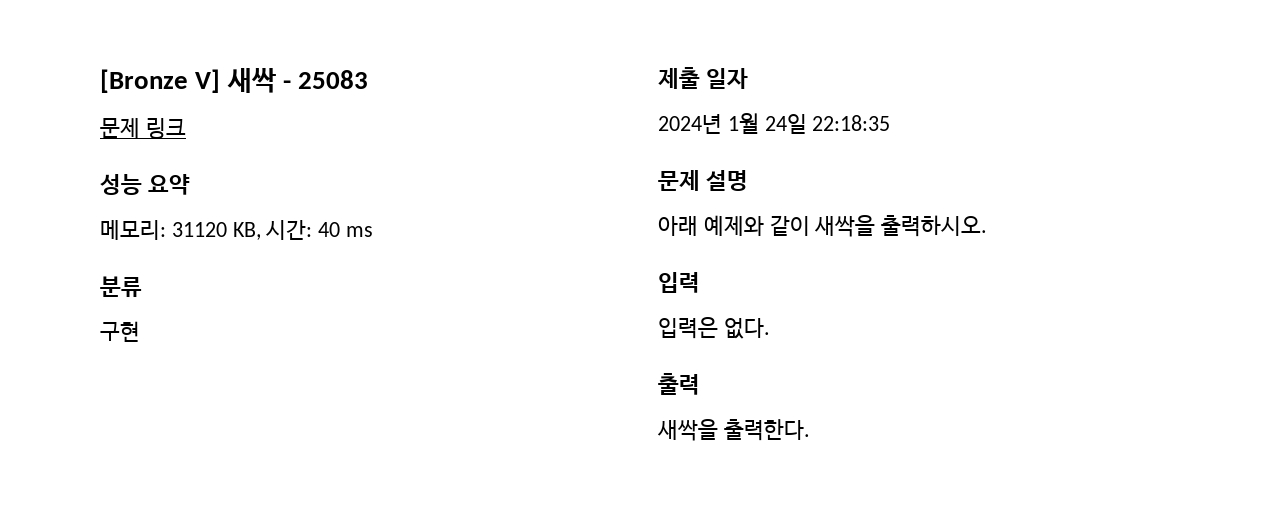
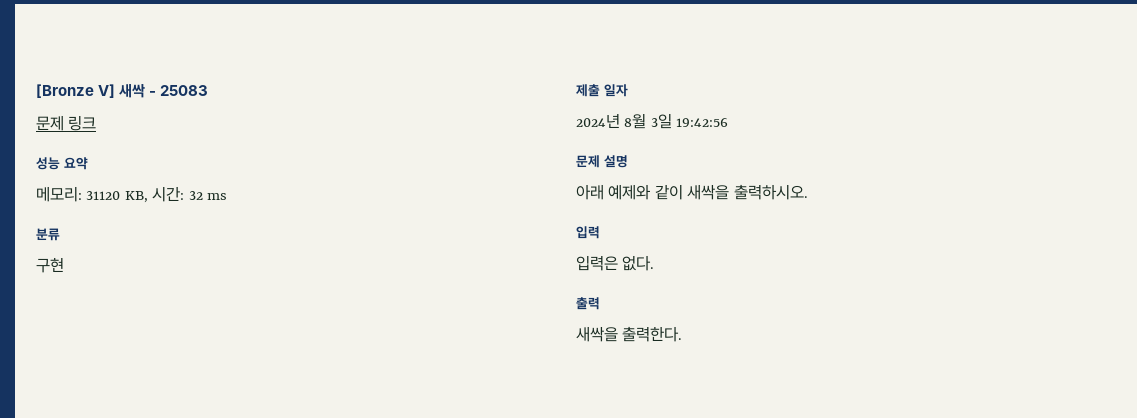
- 메모리: 31120 KB, 시간: 40 ms
+ 메모리: 31120 KB, 시간: 32 ms
- 2024년 1월 24일 22:18:35
+ 2024년 8월 3일 19:42:56

